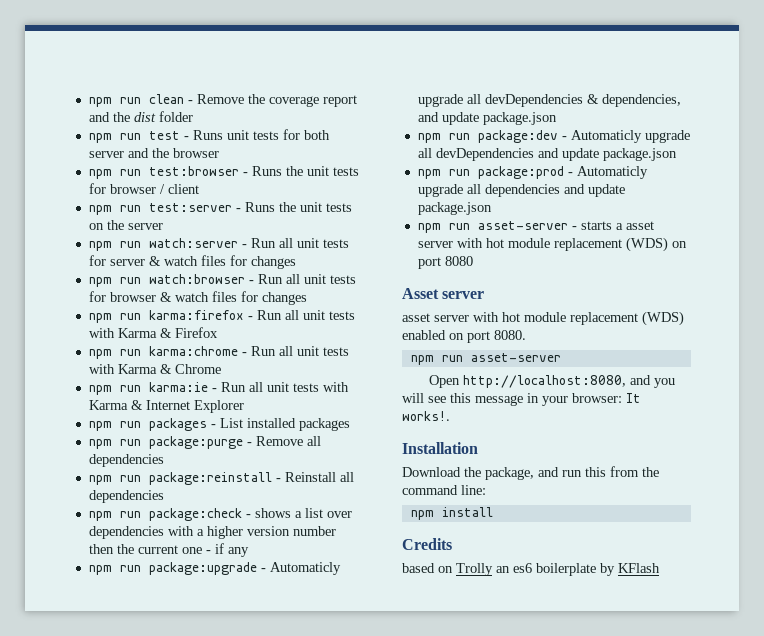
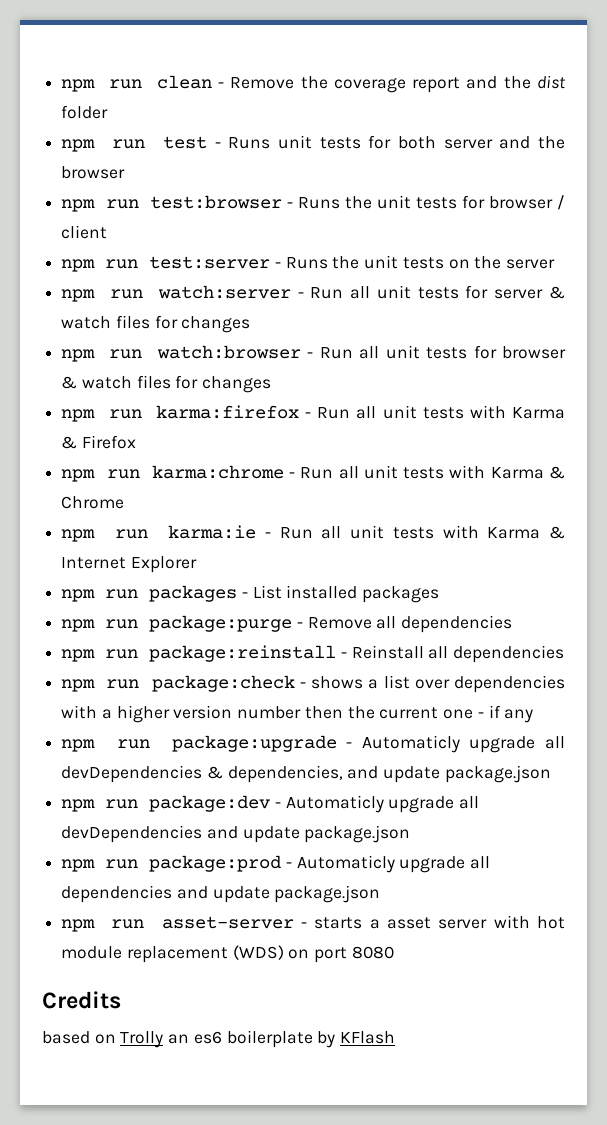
- Asset server
- asset server with hot module replacement (WDS) enabled on port 8080.
- npm run asset-server
- Open http://localhost:8080, and you will see this message in your browser: It works!.
- Installation
- Download the package, and run this from the command line:
- npm install

